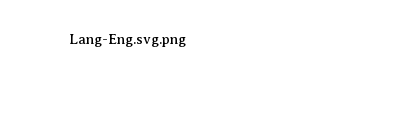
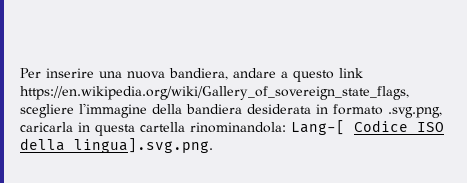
- Lang-Eng.svg.png
+ Per inserire una nuova bandiera, andare a questo link https://en.wikipedia.org/wiki/Gallery_of_sovereign_state_flags, scegliere l'immagine della bandiera desiderata in formato .svg.png, caricarla in questa cartella rinominandola: Lang-[ Codice ISO della lingua].svg.png.

